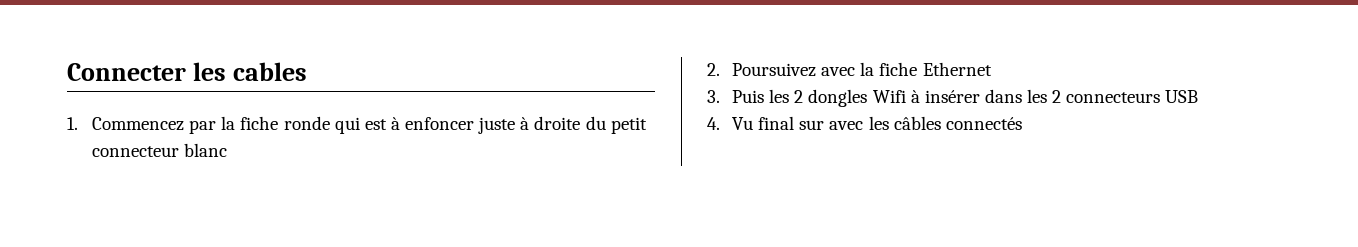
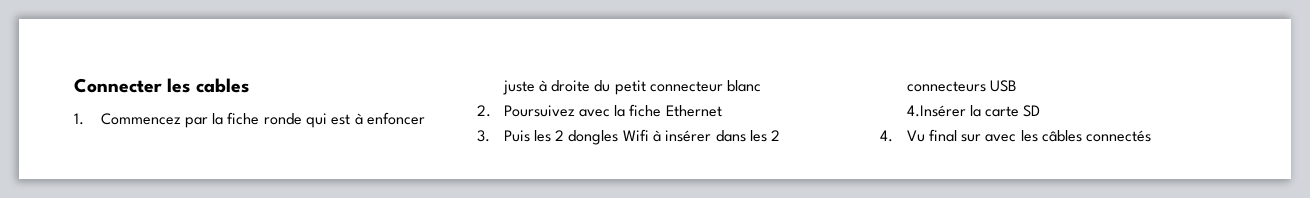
+ 4.Insérer la carte SD

